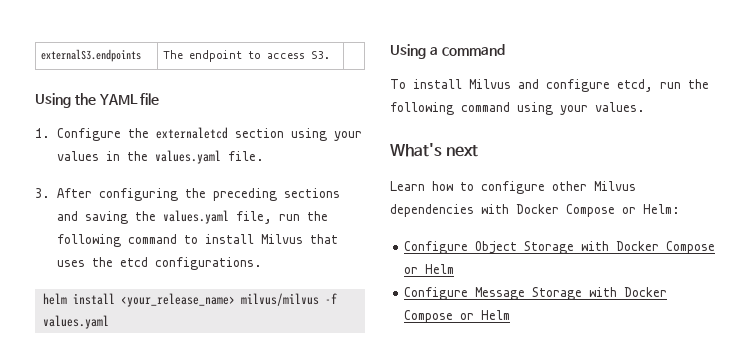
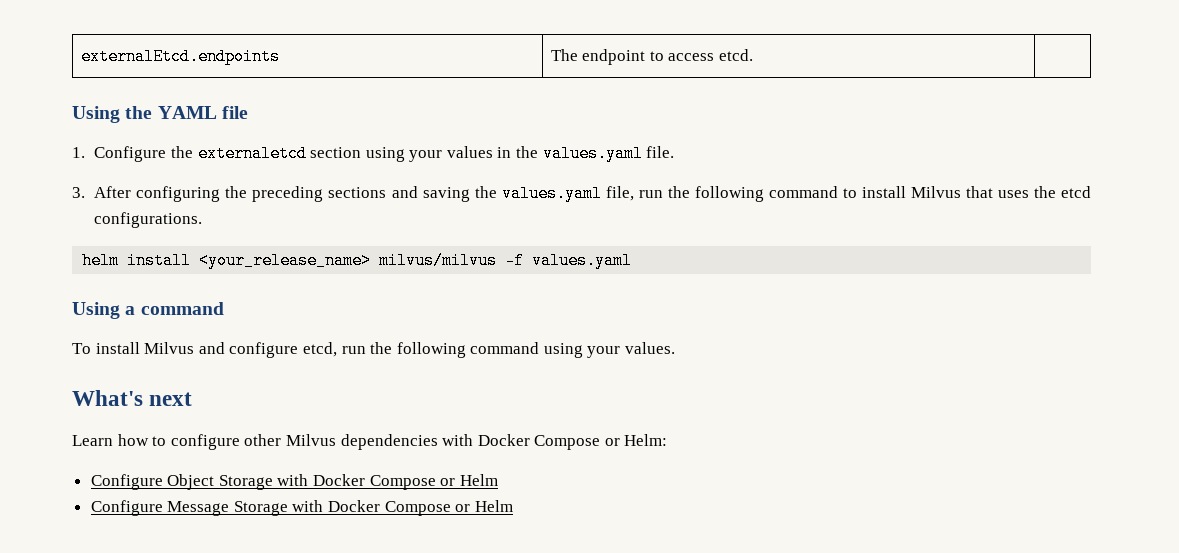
- externalS3.endpoints | The endpoint to access S3. |
+ externalEtcd.endpoints | The endpoint to access etcd. |

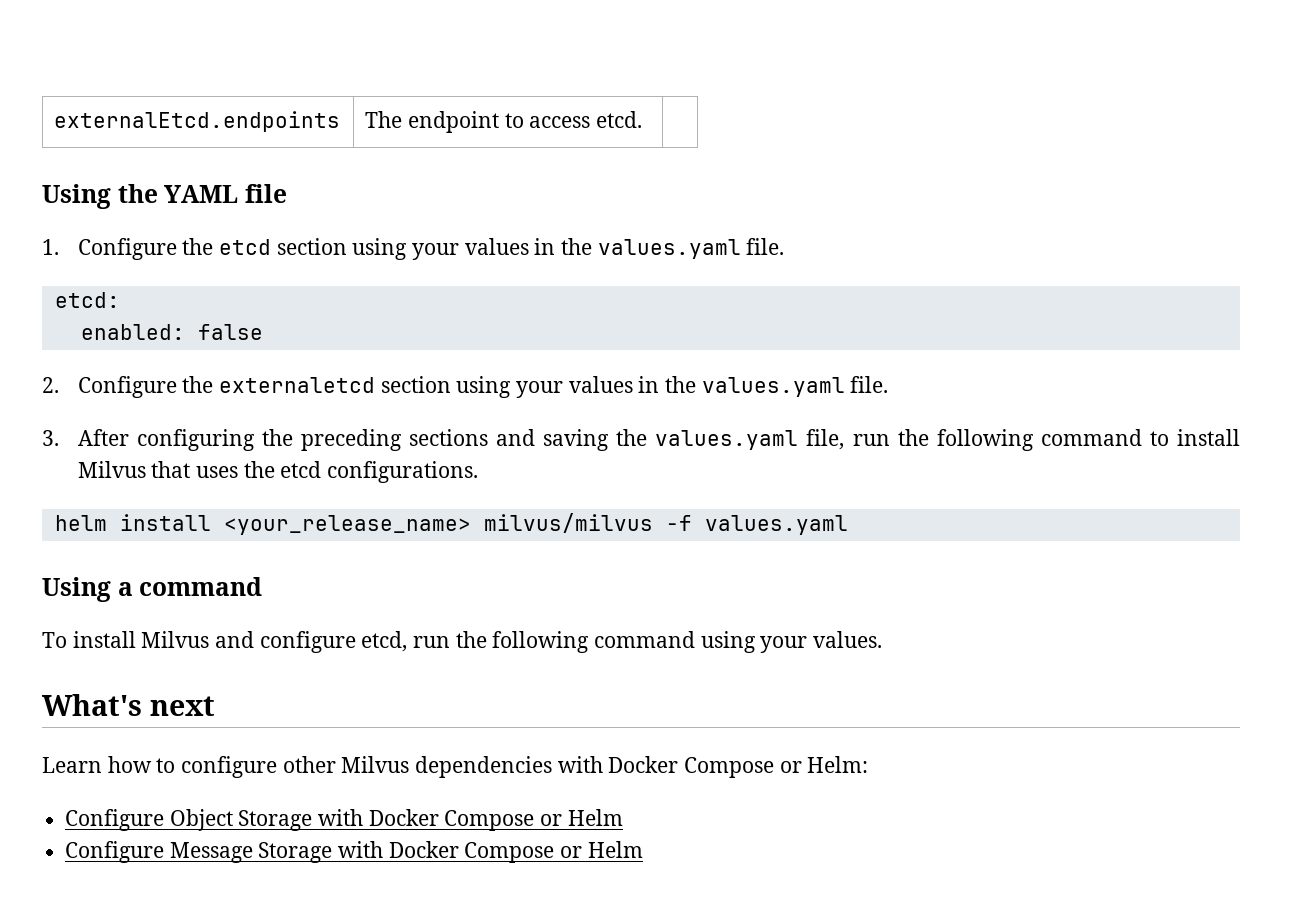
- 1. Configure the externaletcd section using your values in the values.yaml file.
+ 1. Configure the etcd section using your values in the values.yaml file.
+ etcd:
+ enabled: false
+ 2. Configure the externaletcd section using your values in the values.yaml file.

